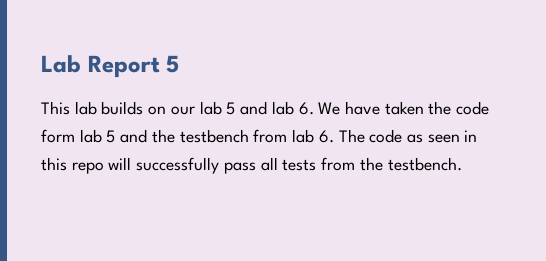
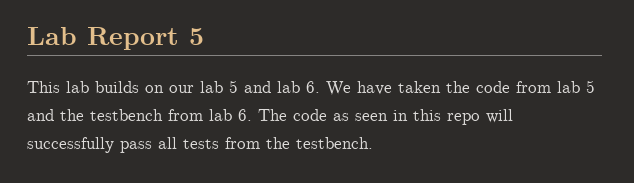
- This lab builds on our lab 5 and lab 6. We have taken the code form lab 5 and the testbench from lab 6. The code as seen in this repo will successfully pass all tests from the testbench.
+ This lab builds on our lab 5 and lab 6. We have taken the code from lab 5 and the testbench from lab 6. The code as seen in this repo will successfully pass all tests from the testbench.

